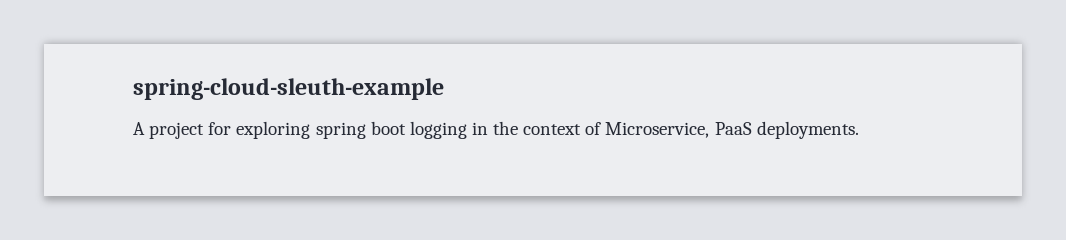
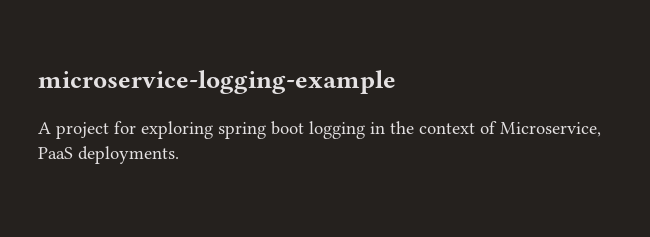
- spring-cloud-sleuth-example
+ microservice-logging-example

